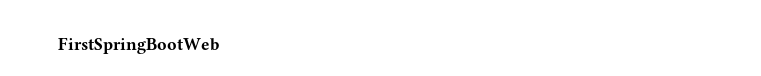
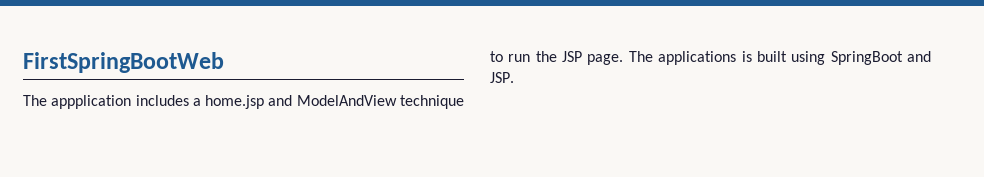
+ The appplication includes a home.jsp and ModelAndView technique to run the JSP page. The applications is built using SpringBoot and JSP.

